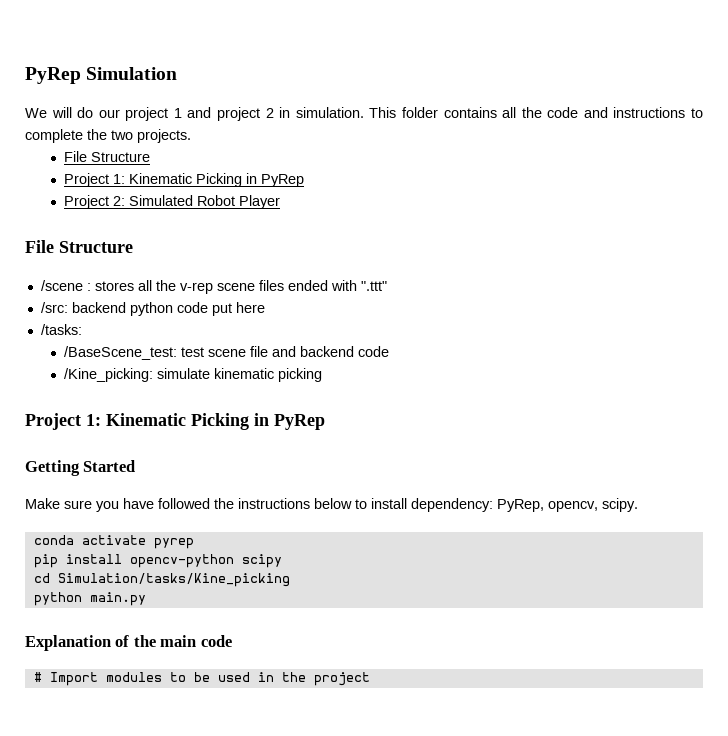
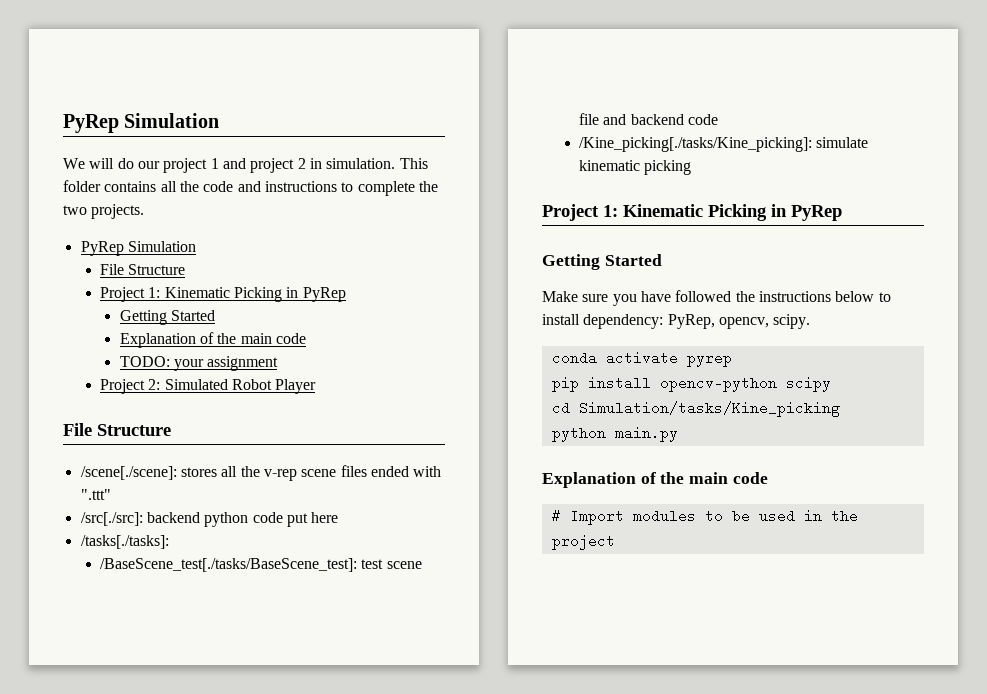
  This folder contains all the code and instructions to complete the two projects.
+ PyRep Simulation
  File Structure
  Project 1: Kinematic Picking in PyRep
+ Getting Started
+ Explanation of the main code
+ TODO: your assignment
- /scene : stores all the v-rep scene files ended with ".ttt"
+ /scene[./scene]: stores all the v-rep scene files ended with ".ttt"
- /src: backend python code put here
+ /src[./src]: backend python code put here
- /tasks:
- /BaseScene_test: test scene file and backend code
+ /tasks[./tasks]:
+ /BaseScene_test[./tasks/BaseScene_test]: test scene file and backend code
- /Kine_picking: simulate kinematic picking
+ /Kine_picking[./tasks/Kine_picking]: simulate kinematic picking

